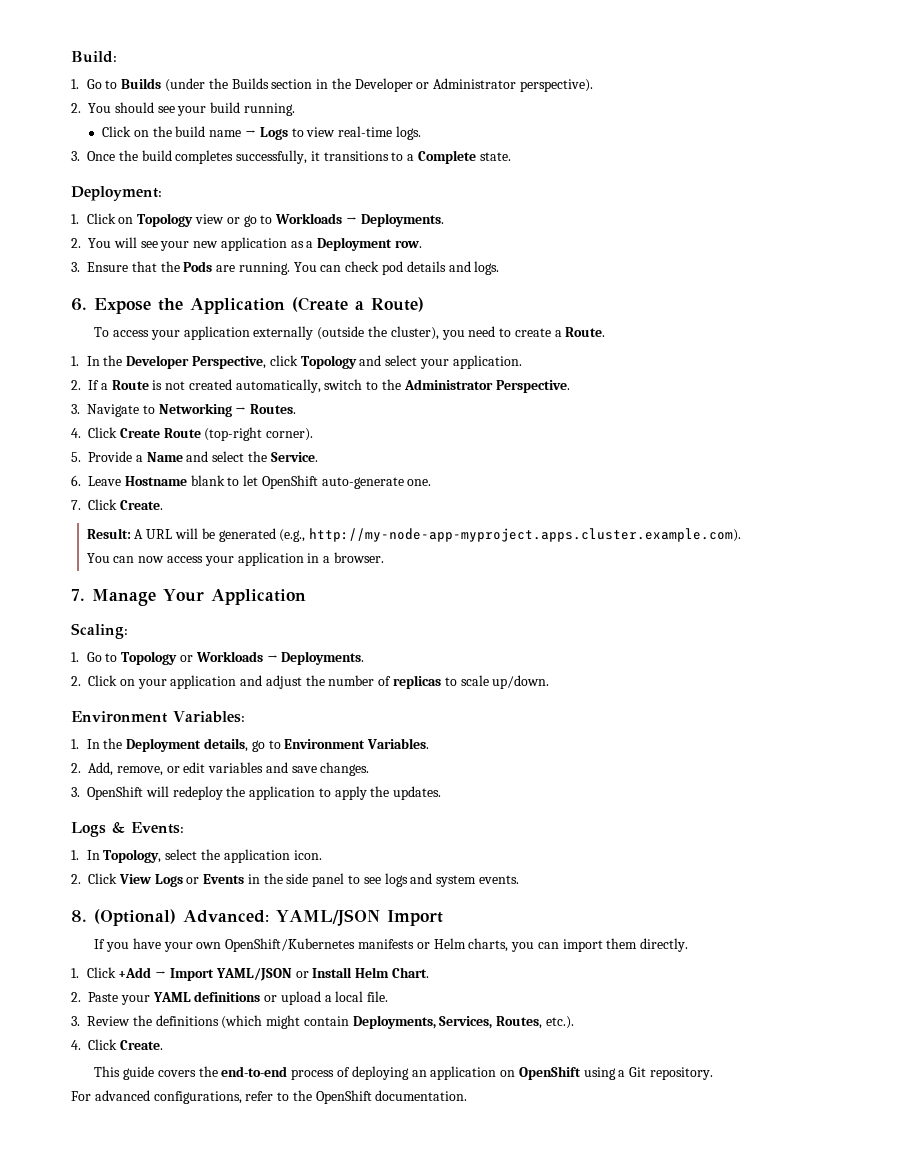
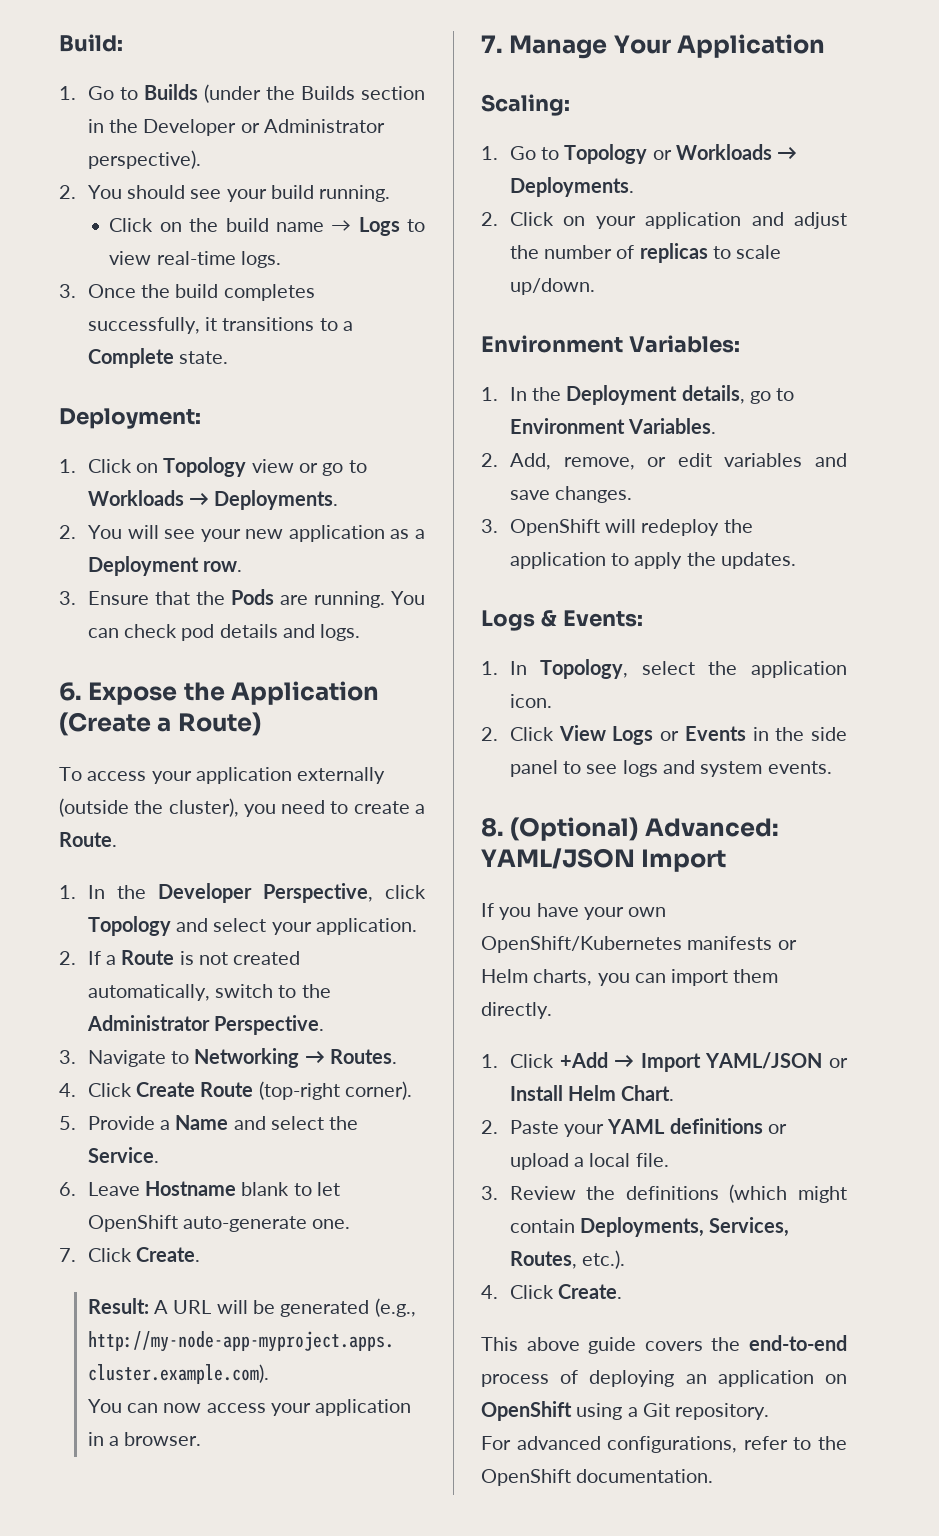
- This guide covers the end-to-end process of deploying an application on OpenShift using a Git repository.
+ This above guide covers the end-to-end process of deploying an application on OpenShift using a Git repository.

